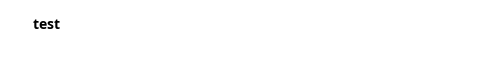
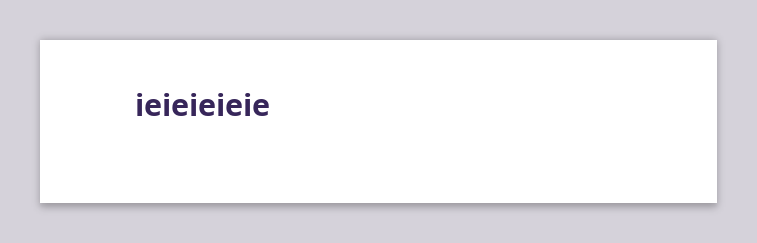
- test
+ ieieieieie

